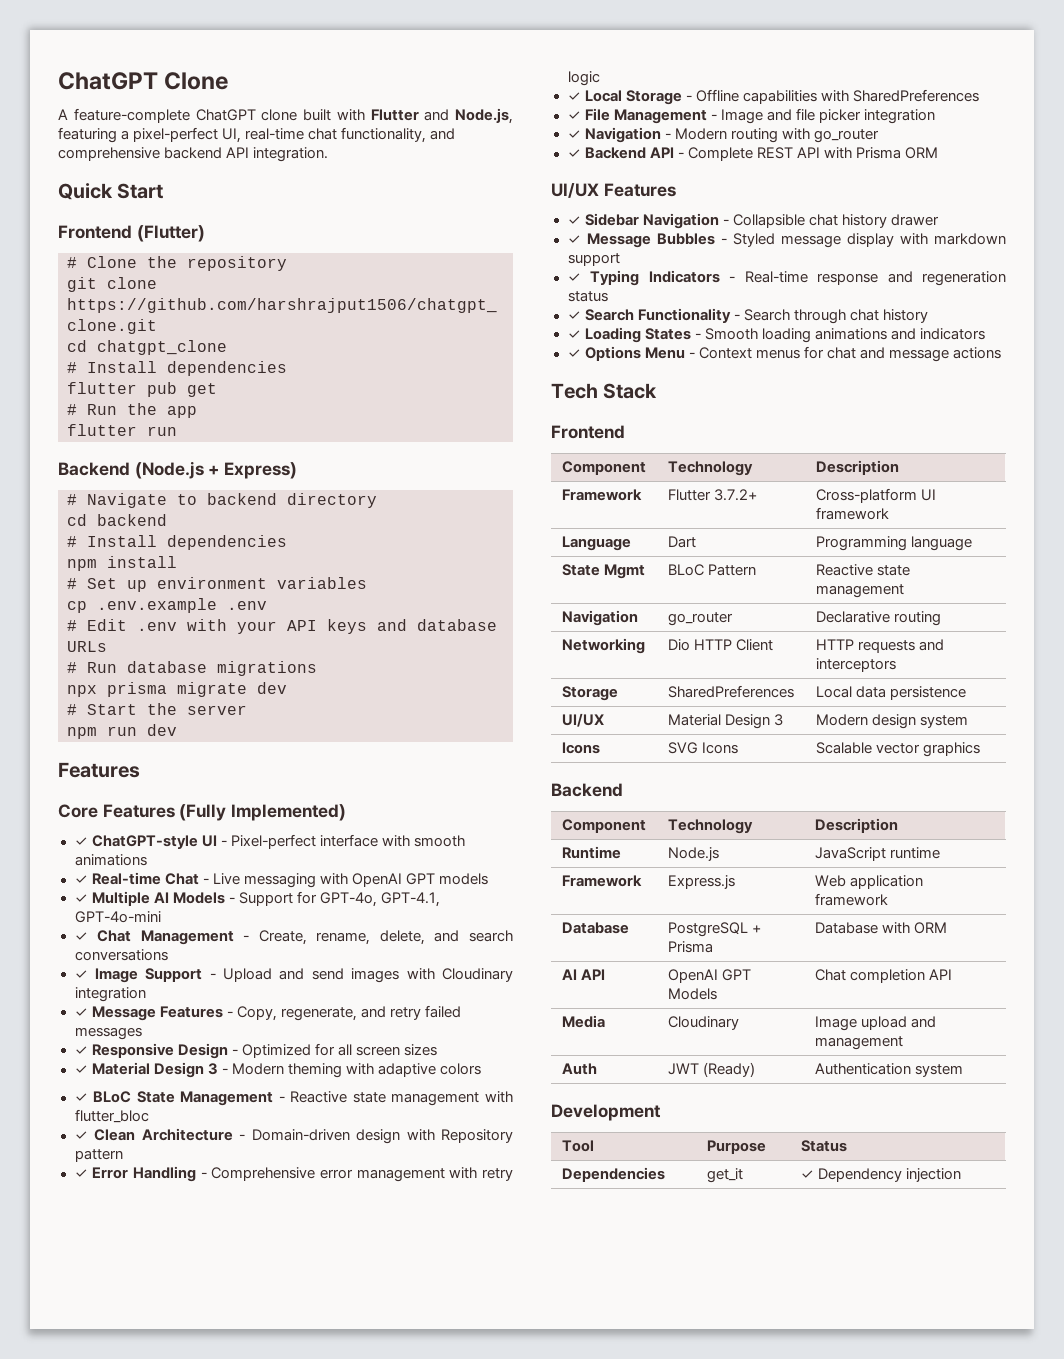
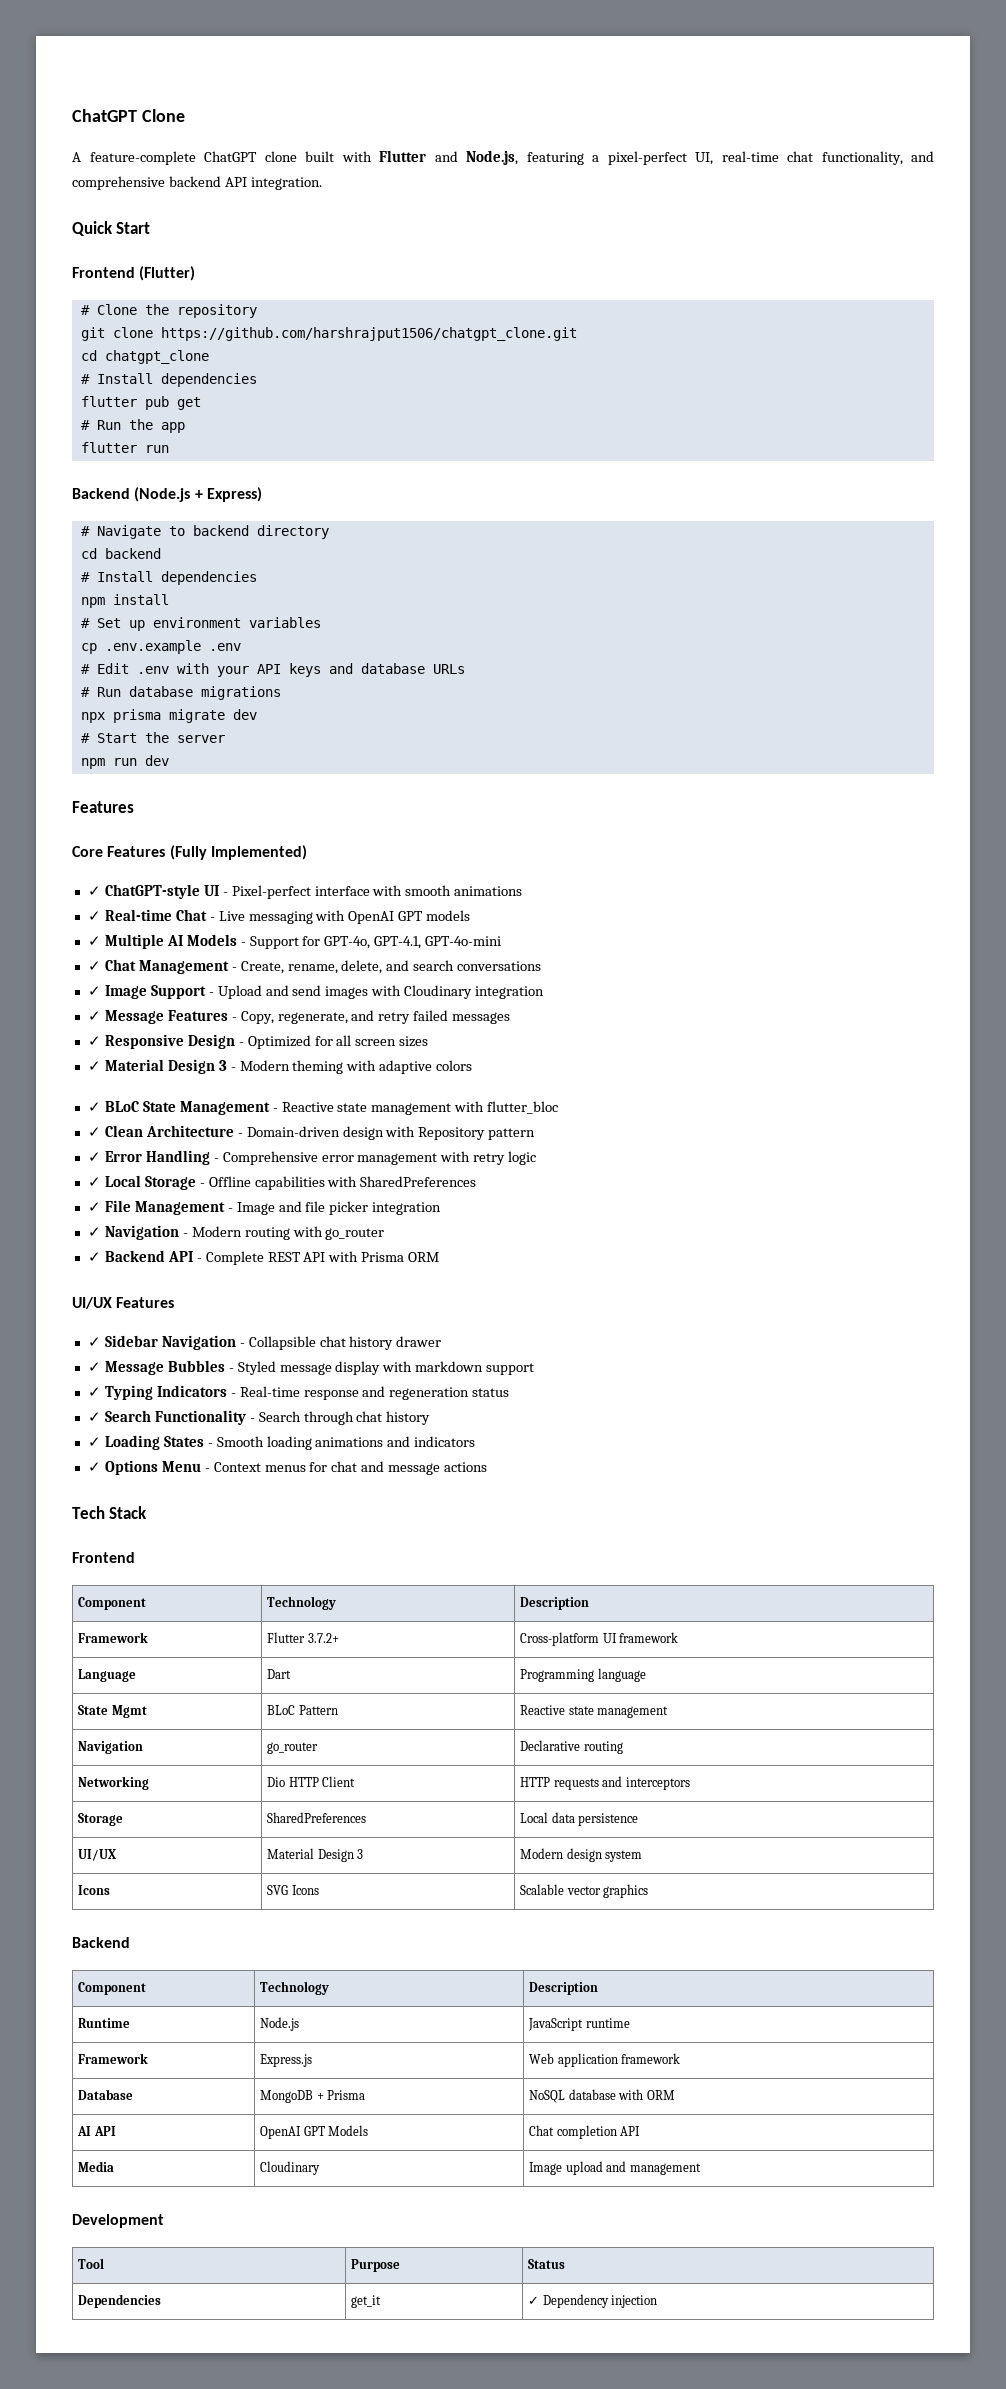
- Database | PostgreSQL + Prisma | Database with ORM
+ Database | MongoDB + Prisma | NoSQL database with ORM
- Auth | JWT (Ready) | Authentication system

